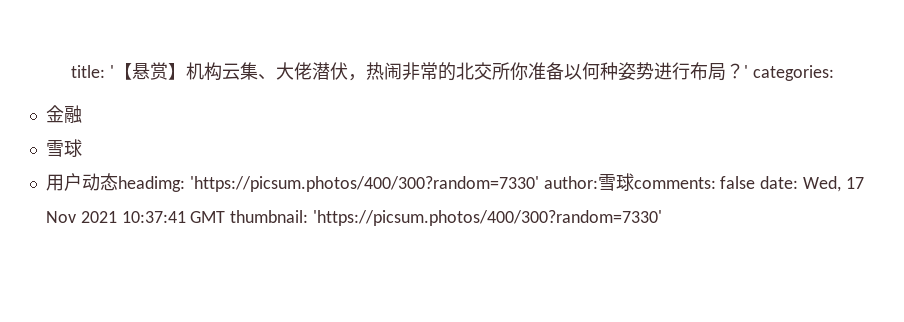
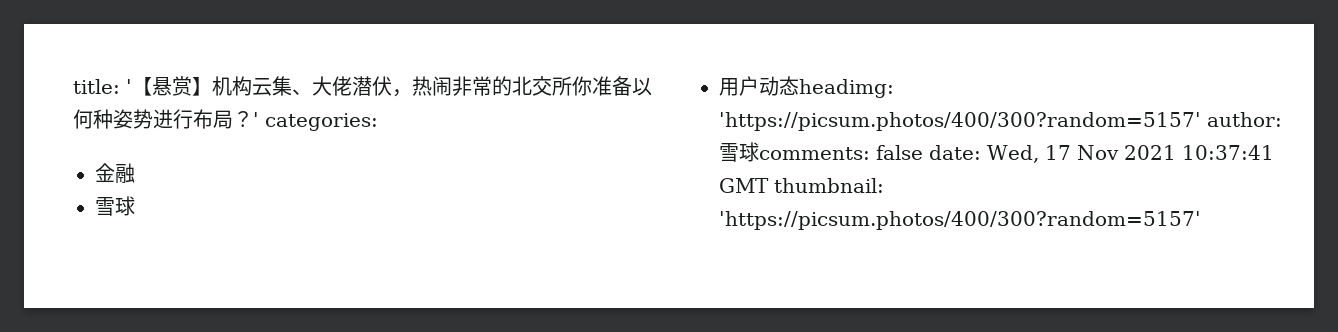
- 用户动态headimg: 'https://picsum.photos/400/300?random=7330' author:雪球comments: false date: Wed, 17 Nov 2021 10:37:41 GMT thumbnail: 'https://picsum.photos/400/300?random=7330'
+ 用户动态headimg: 'https://picsum.photos/400/300?random=5157' author:雪球comments: false date: Wed, 17 Nov 2021 10:37:41 GMT thumbnail: 'https://picsum.photos/400/300?random=5157'

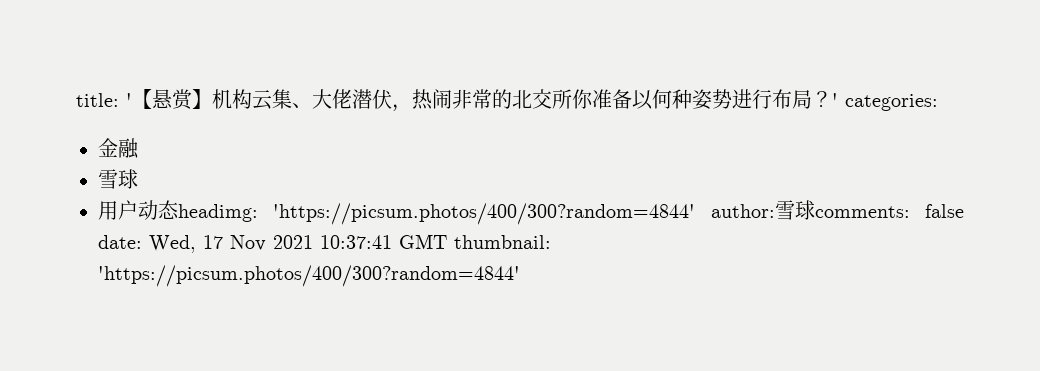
- 用户动态headimg: 'https://picsum.photos/400/300?random=5157' author:雪球comments: false date: Wed, 17 Nov 2021 10:37:41 GMT thumbnail: 'https://picsum.photos/400/300?random=5157'
+ 用户动态headimg: 'https://picsum.photos/400/300?random=4844' author:雪球comments: false date: Wed, 17 Nov 2021 10:37:41 GMT thumbnail: 'https://picsum.photos/400/300?random=4844'

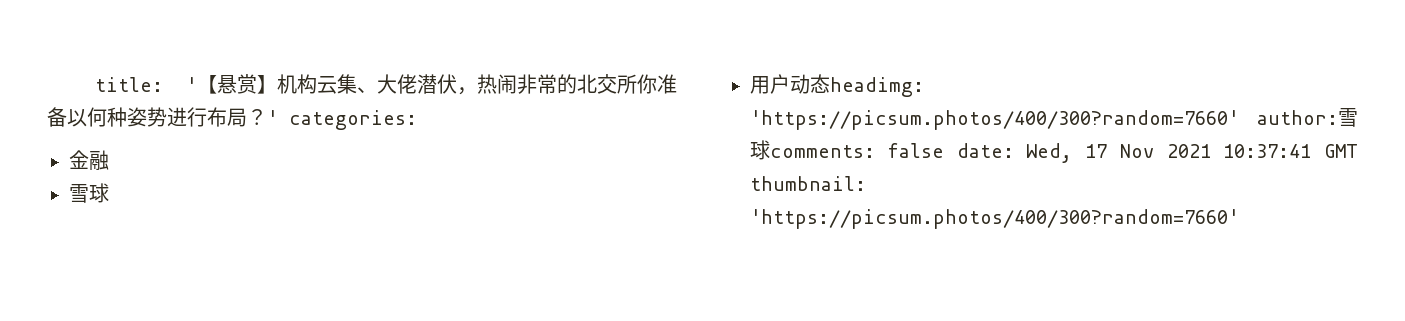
- 用户动态headimg: 'https://picsum.photos/400/300?random=4844' author:雪球comments: false date: Wed, 17 Nov 2021 10:37:41 GMT thumbnail: 'https://picsum.photos/400/300?random=4844'
+ 用户动态headimg: 'https://picsum.photos/400/300?random=7660' author:雪球comments: false date: Wed, 17 Nov 2021 10:37:41 GMT thumbnail: 'https://picsum.photos/400/300?random=7660'

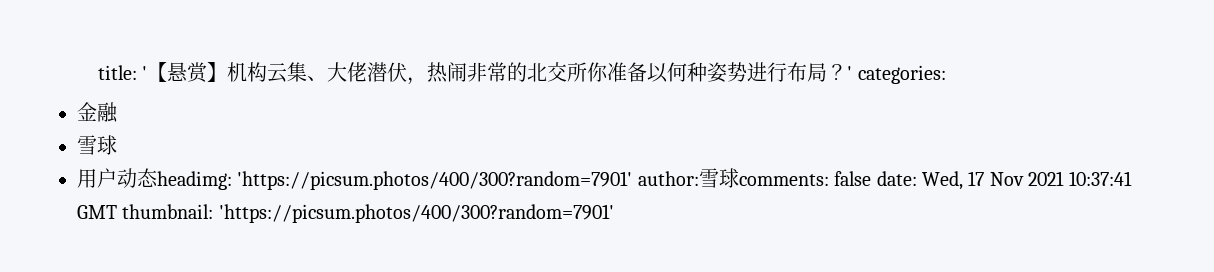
- 用户动态headimg: 'https://picsum.photos/400/300?random=7660' author:雪球comments: false date: Wed, 17 Nov 2021 10:37:41 GMT thumbnail: 'https://picsum.photos/400/300?random=7660'
+ 用户动态headimg: 'https://picsum.photos/400/300?random=7901' author:雪球comments: false date: Wed, 17 Nov 2021 10:37:41 GMT thumbnail: 'https://picsum.photos/400/300?random=7901'

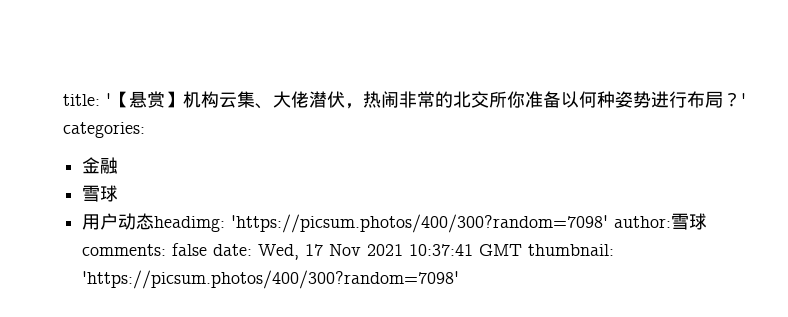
- 用户动态headimg: 'https://picsum.photos/400/300?random=7901' author:雪球comments: false date: Wed, 17 Nov 2021 10:37:41 GMT thumbnail: 'https://picsum.photos/400/300?random=7901'
+ 用户动态headimg: 'https://picsum.photos/400/300?random=7098' author:雪球comments: false date: Wed, 17 Nov 2021 10:37:41 GMT thumbnail: 'https://picsum.photos/400/300?random=7098'

